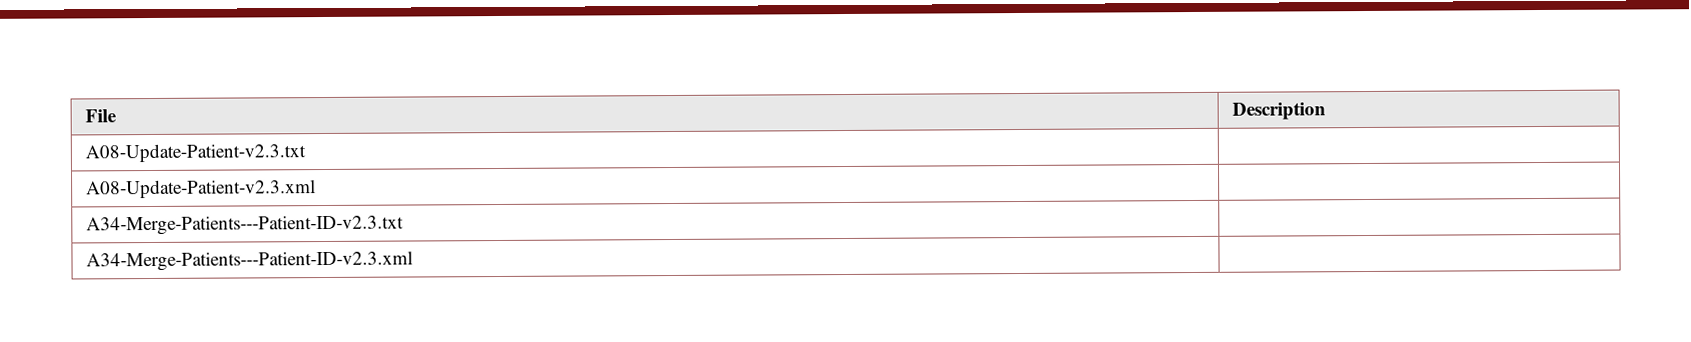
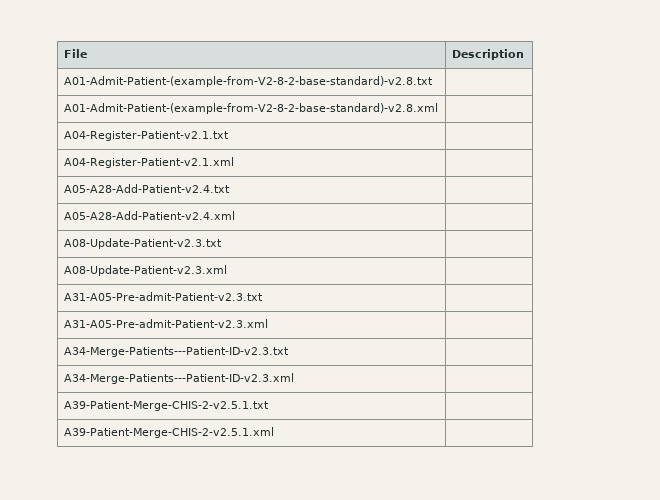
+ A01-Admit-Patient-(example-from-V2-8-2-base-standard)-v2.8.txt |
+ A01-Admit-Patient-(example-from-V2-8-2-base-standard)-v2.8.xml |
+ A04-Register-Patient-v2.1.txt |
+ A04-Register-Patient-v2.1.xml |
+ A05-A28-Add-Patient-v2.4.txt |
+ A05-A28-Add-Patient-v2.4.xml |
+ A31-A05-Pre-admit-Patient-v2.3.txt |
+ A31-A05-Pre-admit-Patient-v2.3.xml |
+ A39-Patient-Merge-CHIS-2-v2.5.1.txt |
+ A39-Patient-Merge-CHIS-2-v2.5.1.xml |

